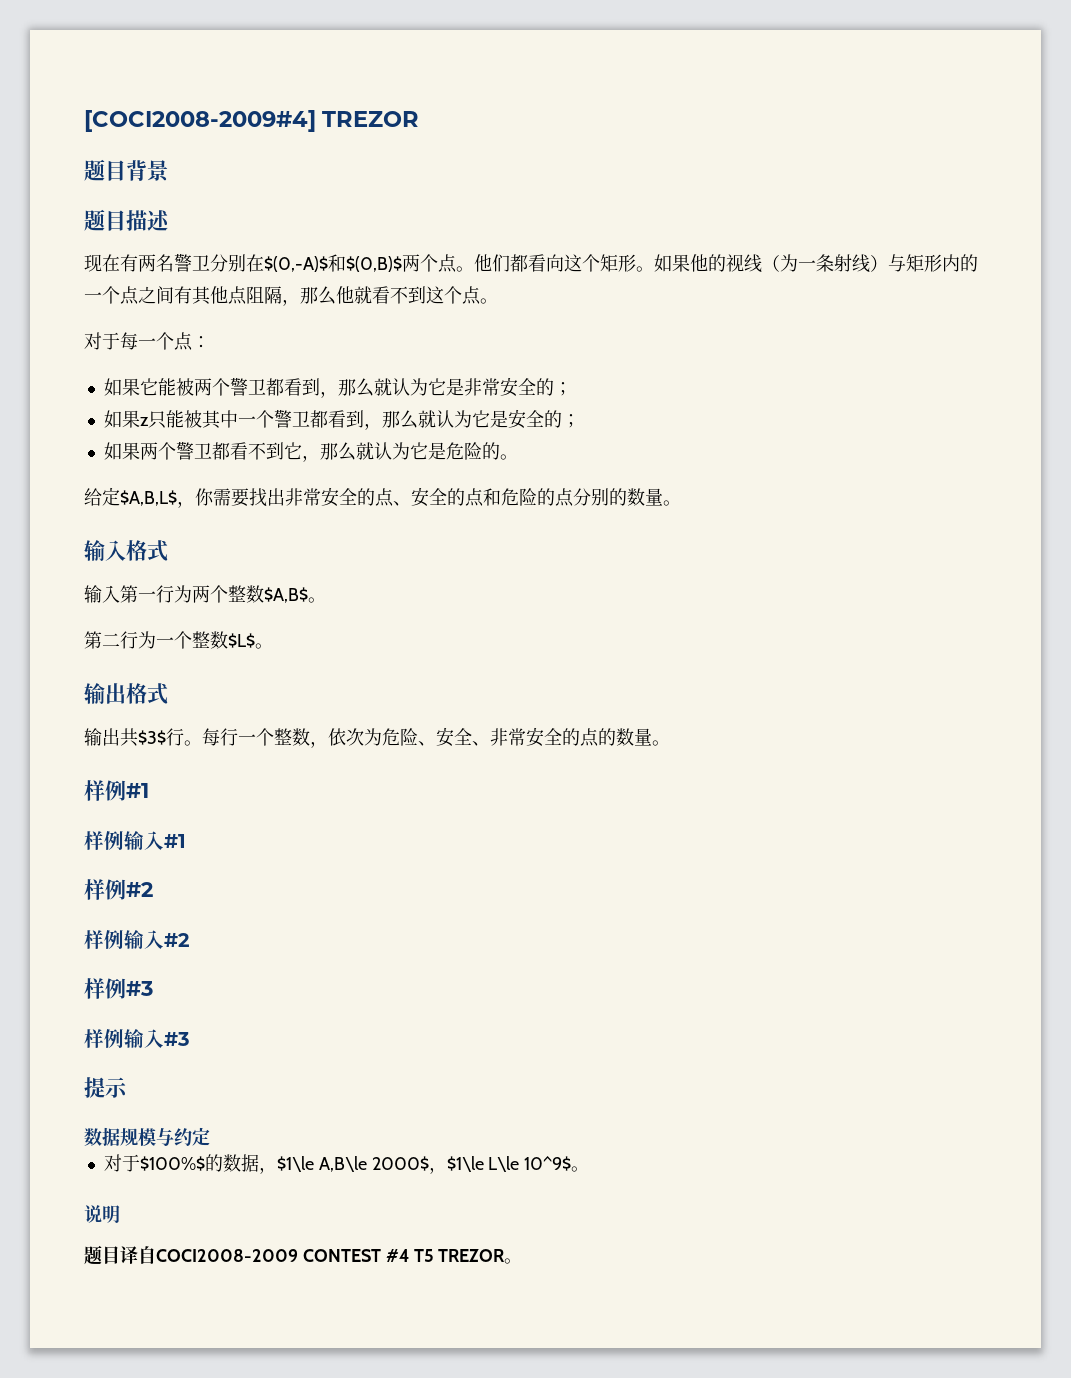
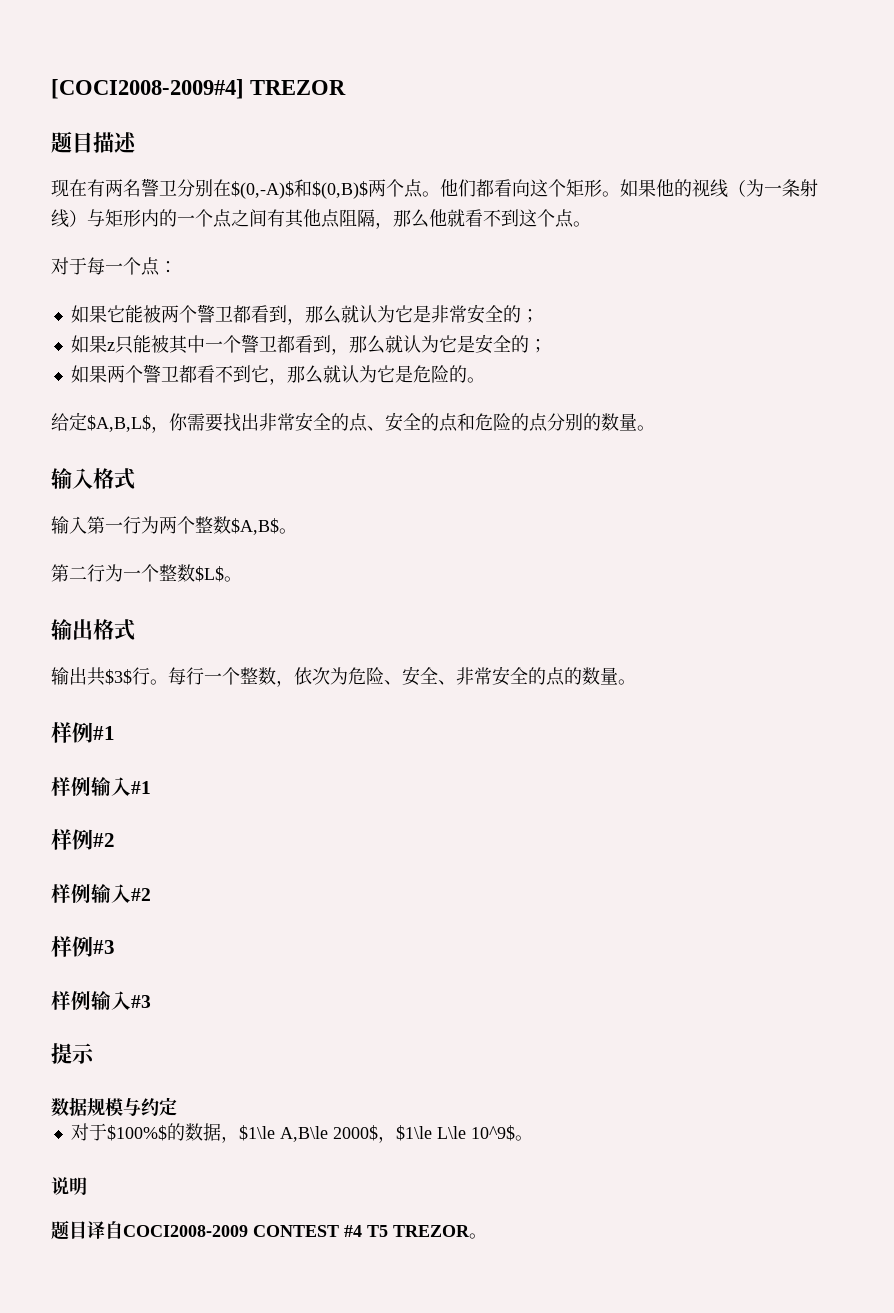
- 题目背景

